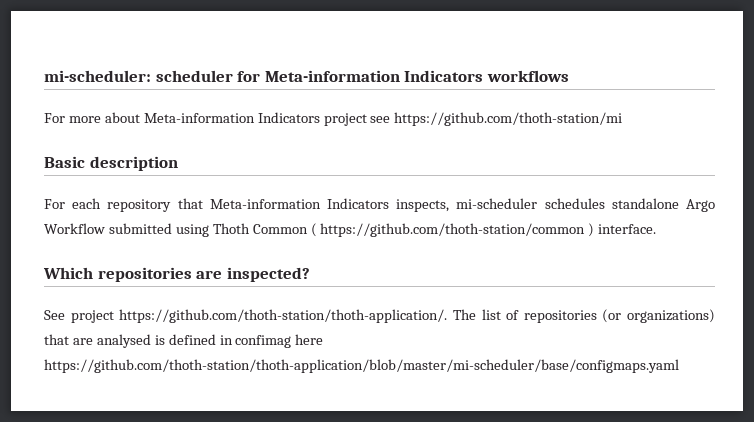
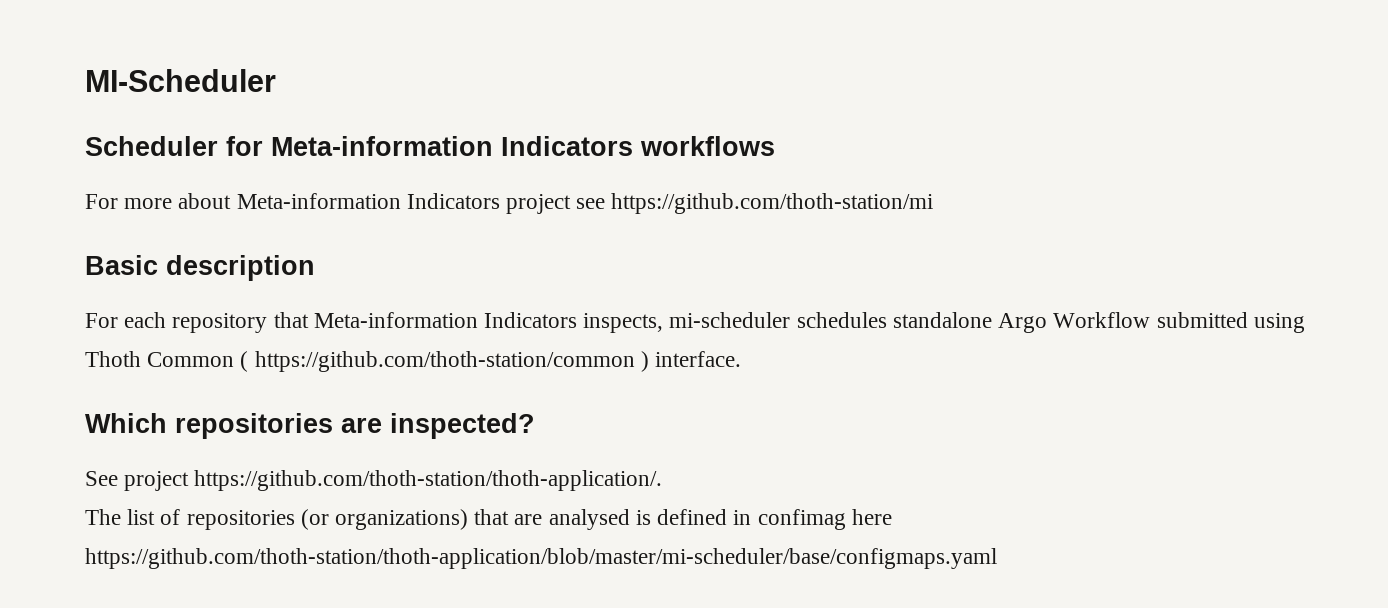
- mi-scheduler: scheduler for Meta-information Indicators workflows
+ MI-Scheduler
+ Scheduler for Meta-information Indicators workflows
- See project https://github.com/thoth-station/thoth-application/. The list of repositories (or organizations) that are analysed is defined in confimag here https://github.com/thoth-station/thoth-application/blob/master/mi-scheduler/base/configmaps.yaml
+ See project https://github.com/thoth-station/thoth-application/.
+ The list of repositories (or organizations) that are analysed is defined in confimag here https://github.com/thoth-station/thoth-application/blob/master/mi-scheduler/base/configmaps.yaml

